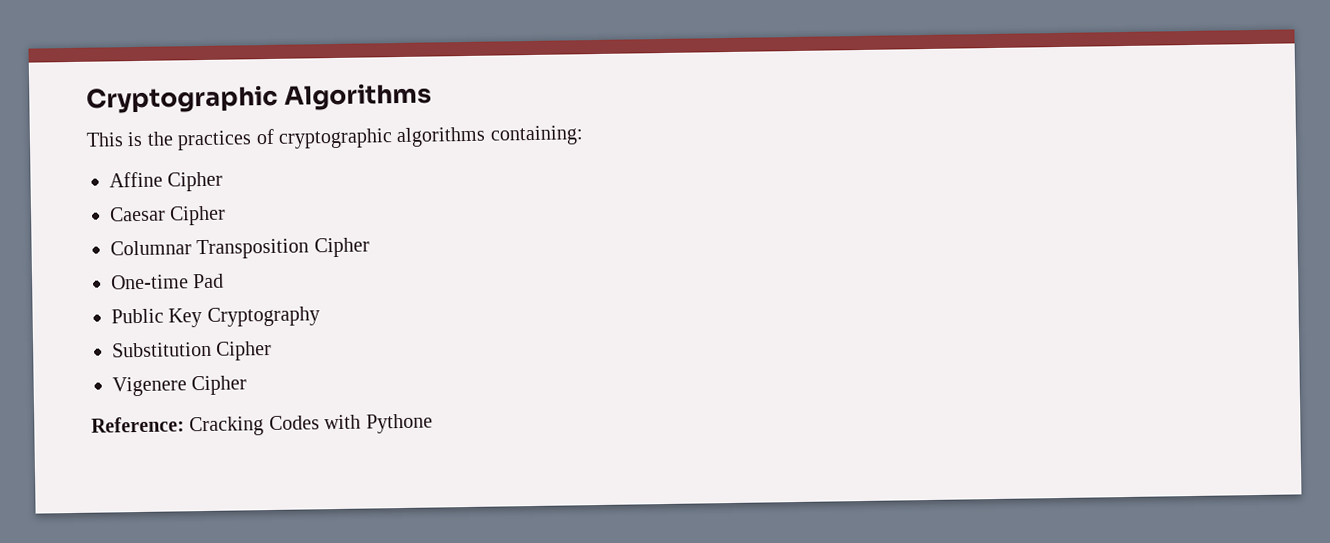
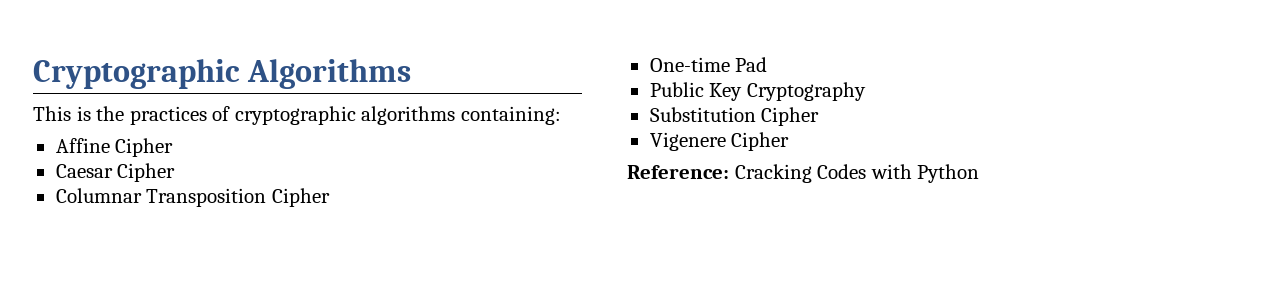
- Reference: Cracking Codes with Pythone
+ Reference: Cracking Codes with Python

